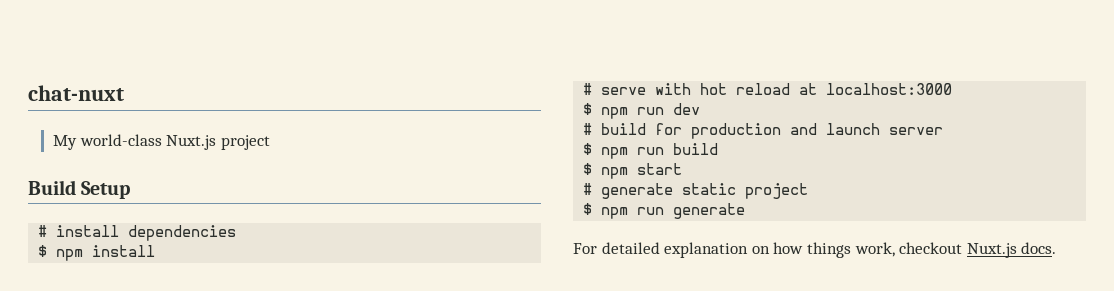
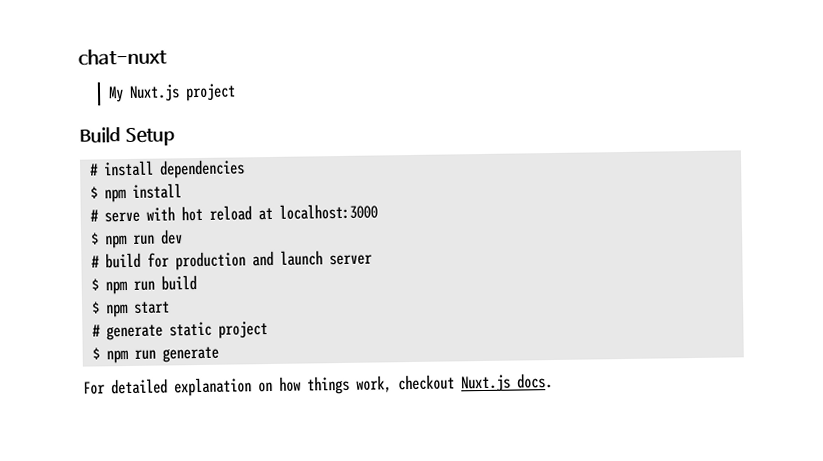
- My world-class Nuxt.js project
+ My Nuxt.js project

